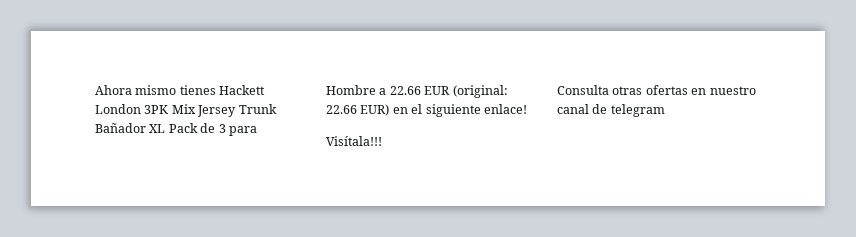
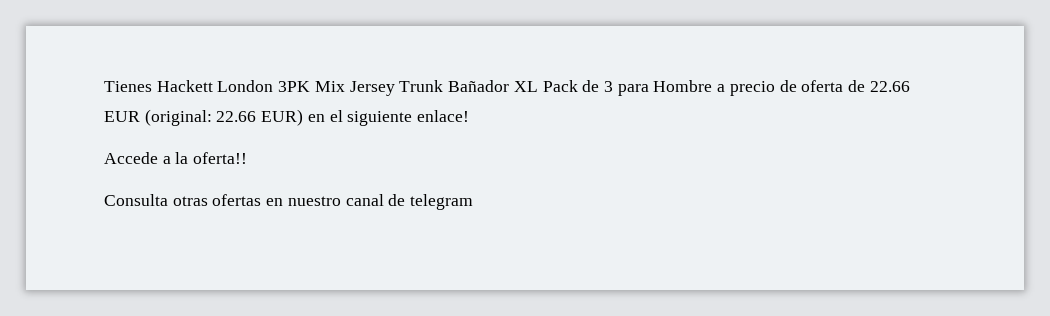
- Ahora mismo tienes Hackett London 3PK Mix Jersey Trunk Bañador XL Pack de 3 para Hombre a 22.66 EUR (original: 22.66 EUR) en el siguiente enlace!
+ Tienes Hackett London 3PK Mix Jersey Trunk Bañador XL Pack de 3 para Hombre a precio de oferta de 22.66 EUR (original: 22.66 EUR) en el siguiente enlace!
- Visítala!!!
+ Accede a la oferta!!

